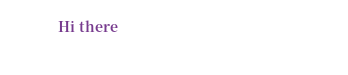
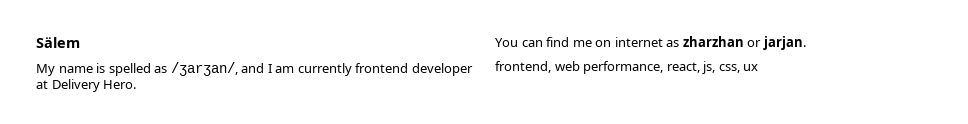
- Hi there
+ Sälem
+ My name is spelled as /ʒarʒan/, and I am currently frontend developer at Delivery Hero.
+ You can find me on internet as zharzhan or jarjan.
+ frontend, web performance, react, js, css, ux

